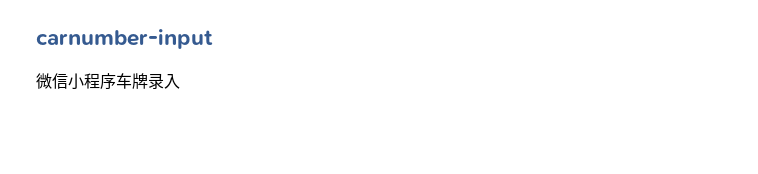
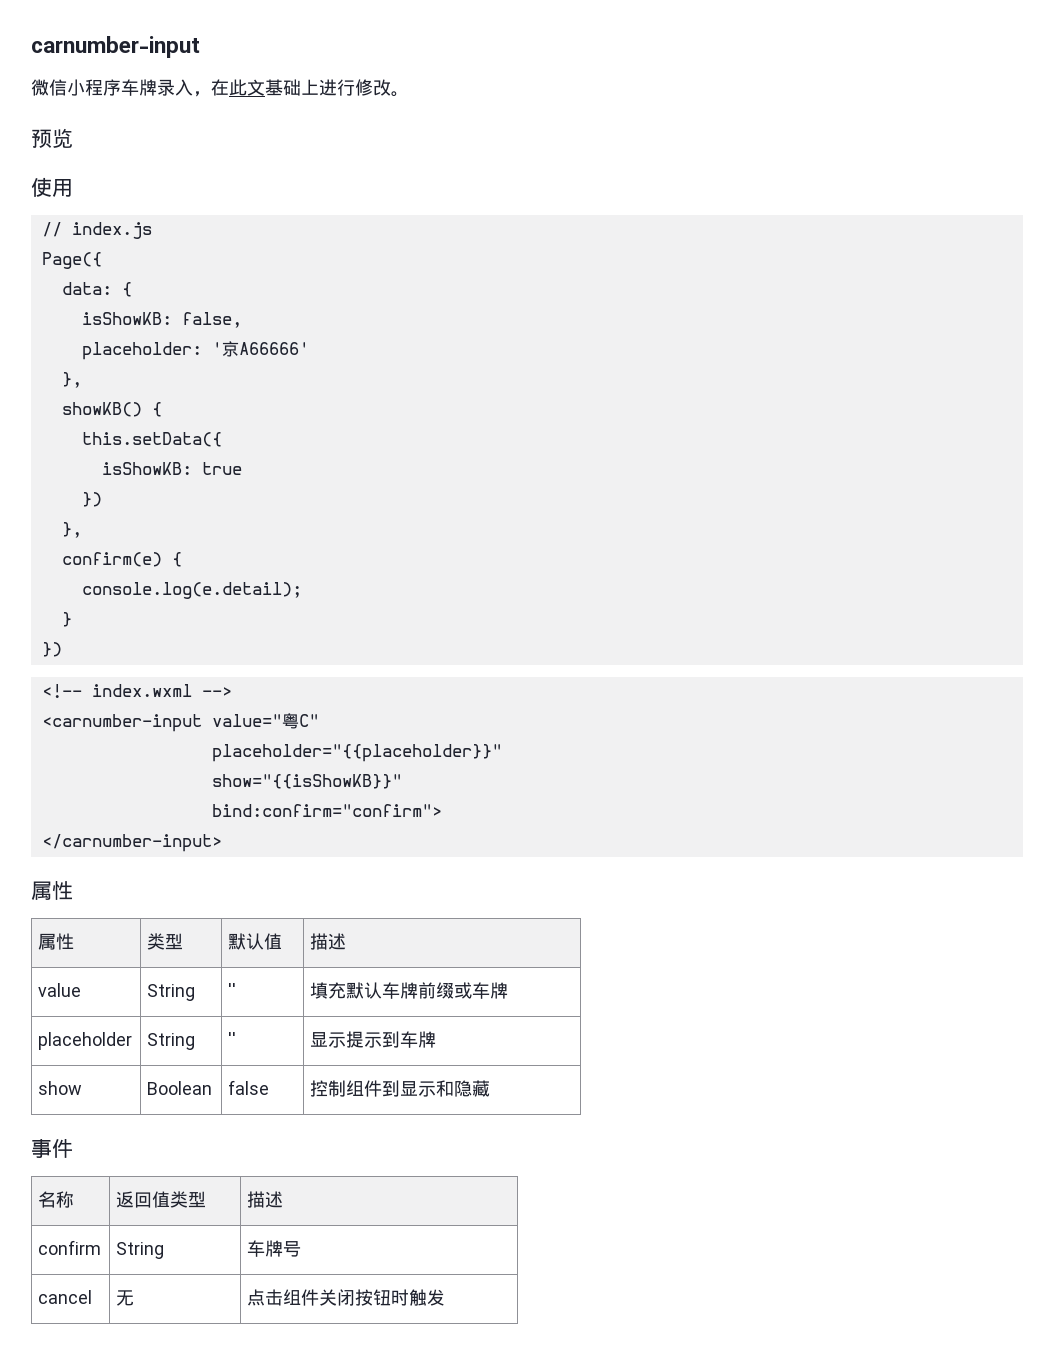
- 微信小程序车牌录入
+ 微信小程序车牌录入，在此文基础上进行修改。
+ 预览
+ 使用
+ // index.js
+ Page({
+ data: {
+ isShowKB: false,
+ placeholder: '京A66666'
+ },
+ showKB() {
+ this.setData({
+ isShowKB: true
+ })
+ },
+ confirm(e) {
+ console.log(e.detail);
+ }
+ })
+ <!-- index.wxml -->
+ <carnumber-input value="粤C"
+ placeholder="{{placeholder}}"
+ show="{{isShowKB}}"
+ bind:confirm="confirm">
+ </carnumber-input>
+ 属性
+ 属性 | 类型 | 默认值 | 描述
+ value | String | '' | 填充默认车牌前缀或车牌
+ placeholder | String | '' | 显示提示到车牌
+ show | Boolean | false | 控制组件到显示和隐藏
+ 事件
+ 名称 | 返回值类型 | 描述
+ confirm | String | 车牌号
+ cancel | 无 | 点击组件关闭按钮时触发

